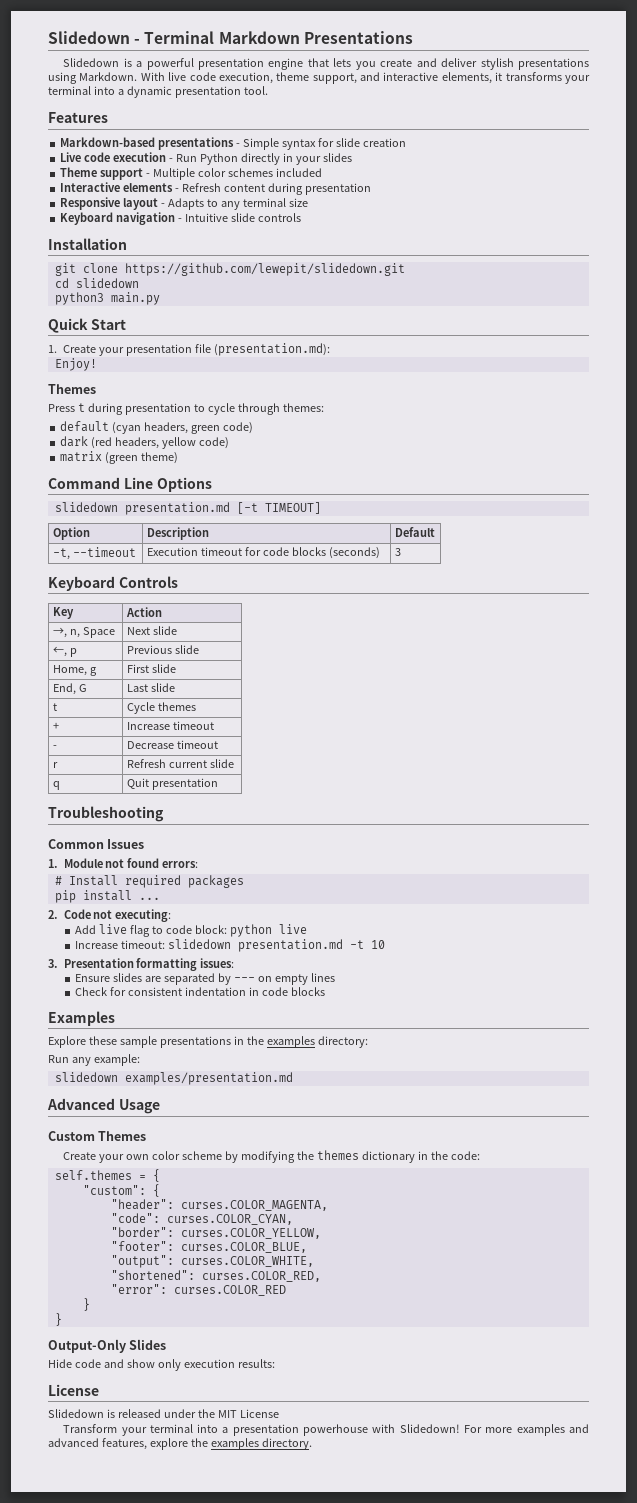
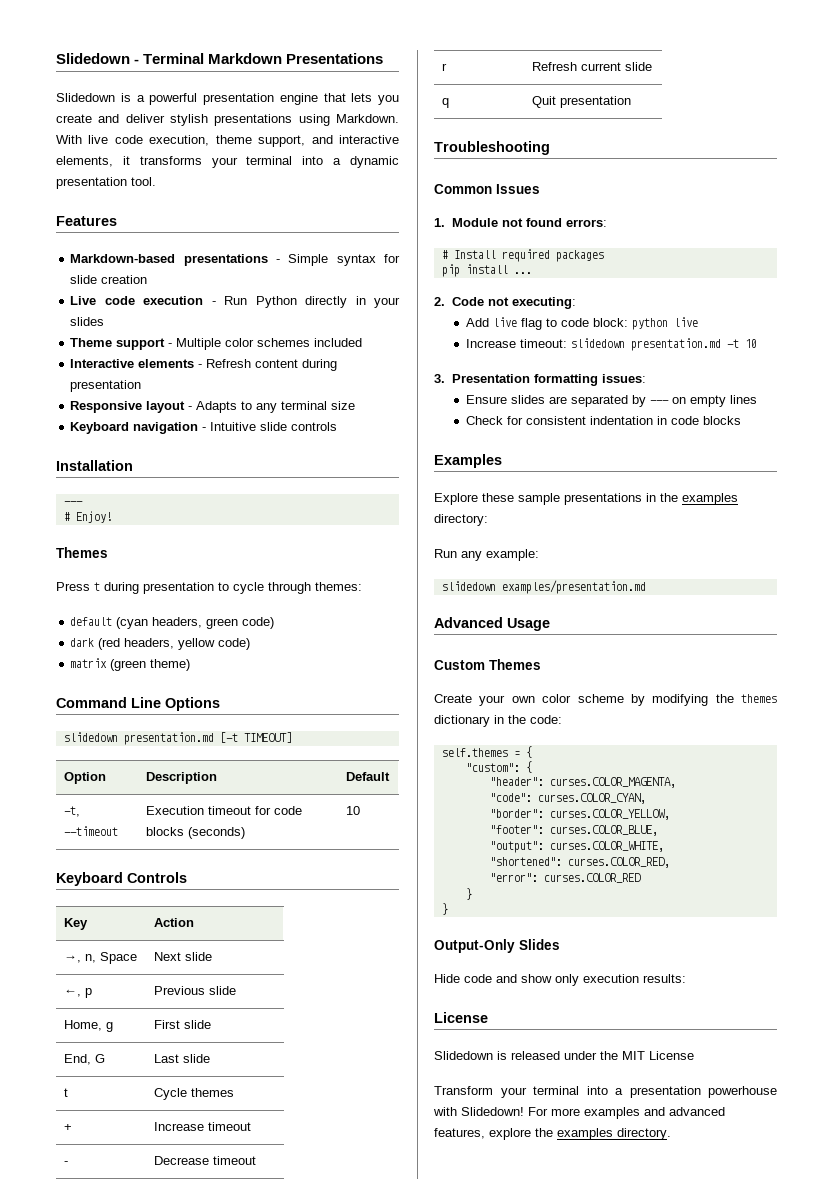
  Installation
- git clone https://github.com/lewepit/slidedown.git
- cd slidedown
- python3 main.py
- Quick Start
- 1. Create your presentation file (presentation.md):
- Enjoy!
+ ---
+ # Enjoy!
- -t, --timeout | Execution timeout for code blocks (seconds) | 3
+ -t, --timeout | Execution timeout for code blocks (seconds) | 10

